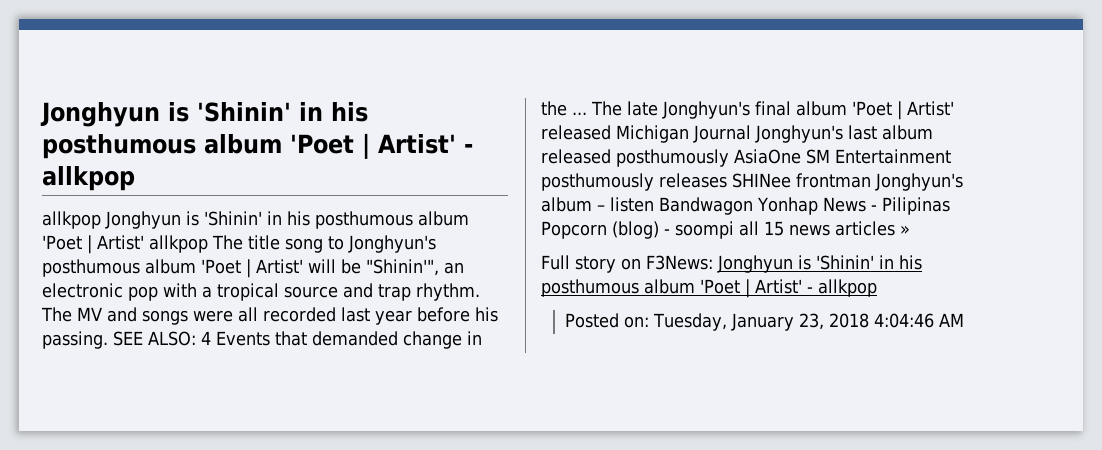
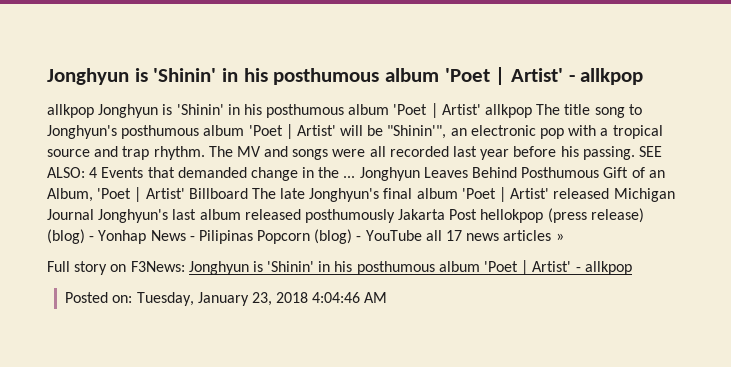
- The late Jonghyun's final album 'Poet | Artist' released Michigan Journal Jonghyun's last album released posthumously AsiaOne SM Entertainment posthumously releases SHINee frontman Jonghyun's album – listen Bandwagon Yonhap News - Pilipinas Popcorn (blog) - soompi all 15 news articles »
+ Jonghyun Leaves Behind Posthumous Gift of an Album, 'Poet | Artist' Billboard The late Jonghyun's final album 'Poet | Artist' released Michigan Journal Jonghyun's last album released posthumously Jakarta Post hellokpop (press release) (blog) - Yonhap News - Pilipinas Popcorn (blog) - YouTube all 17 news articles »

